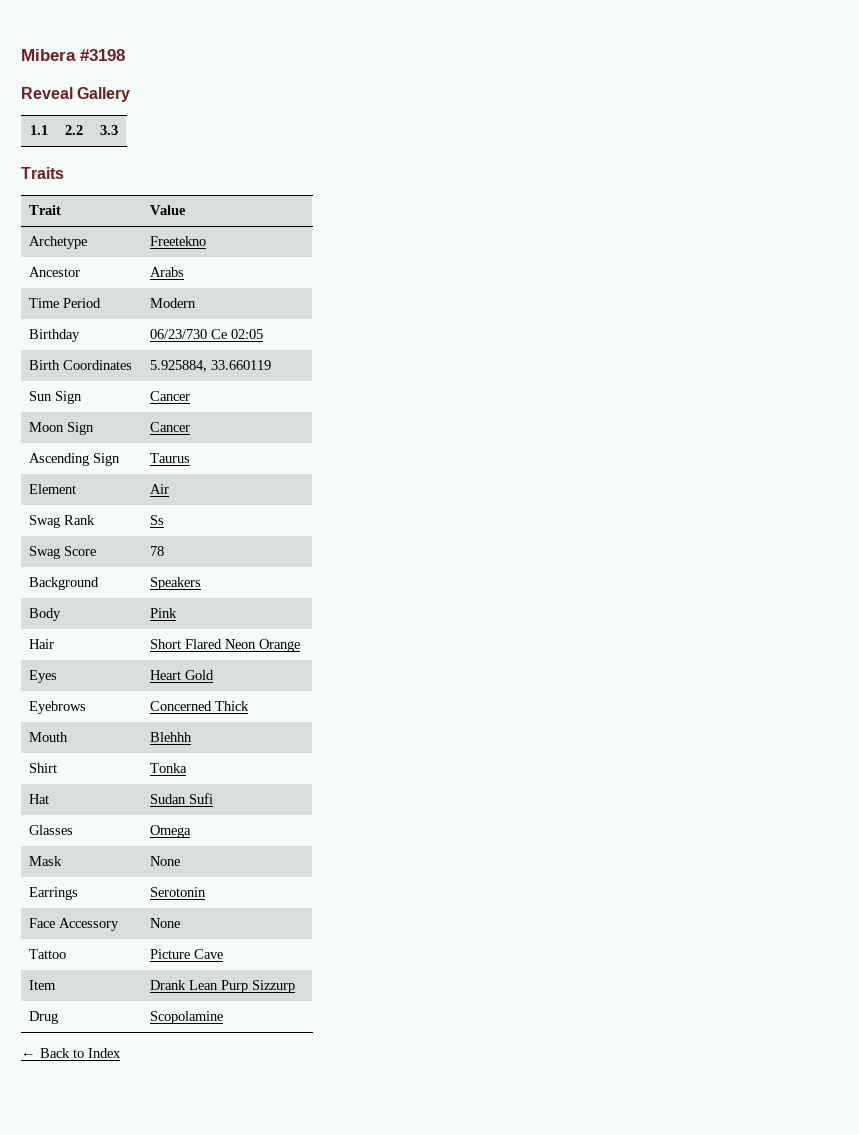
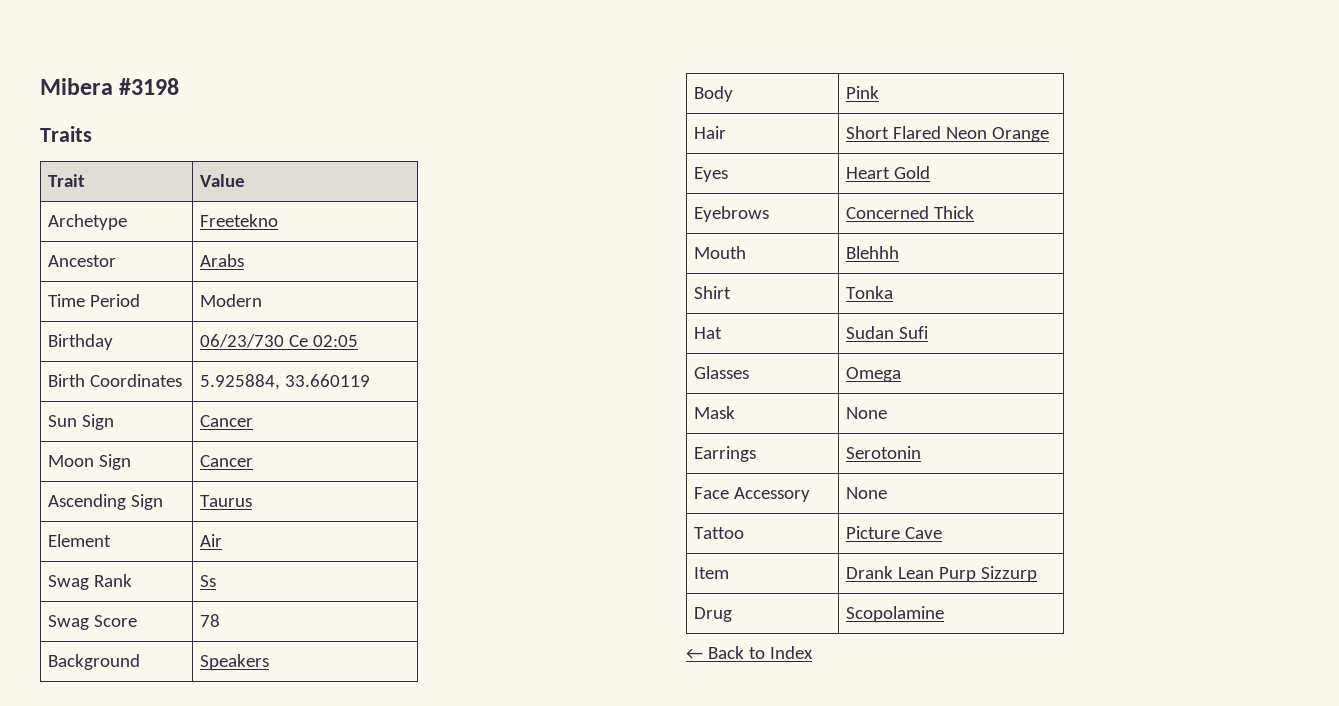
- Reveal Gallery
- 1.1 | 2.2 | 3.3

